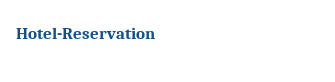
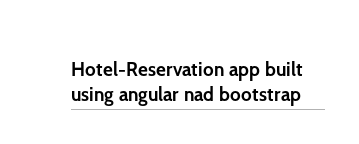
- Hotel-Reservation
+ Hotel-Reservation app built using angular nad bootstrap

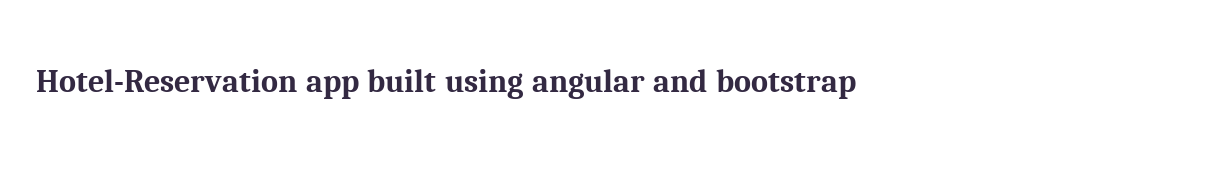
- Hotel-Reservation app built using angular nad bootstrap
+ Hotel-Reservation app built using angular and bootstrap

